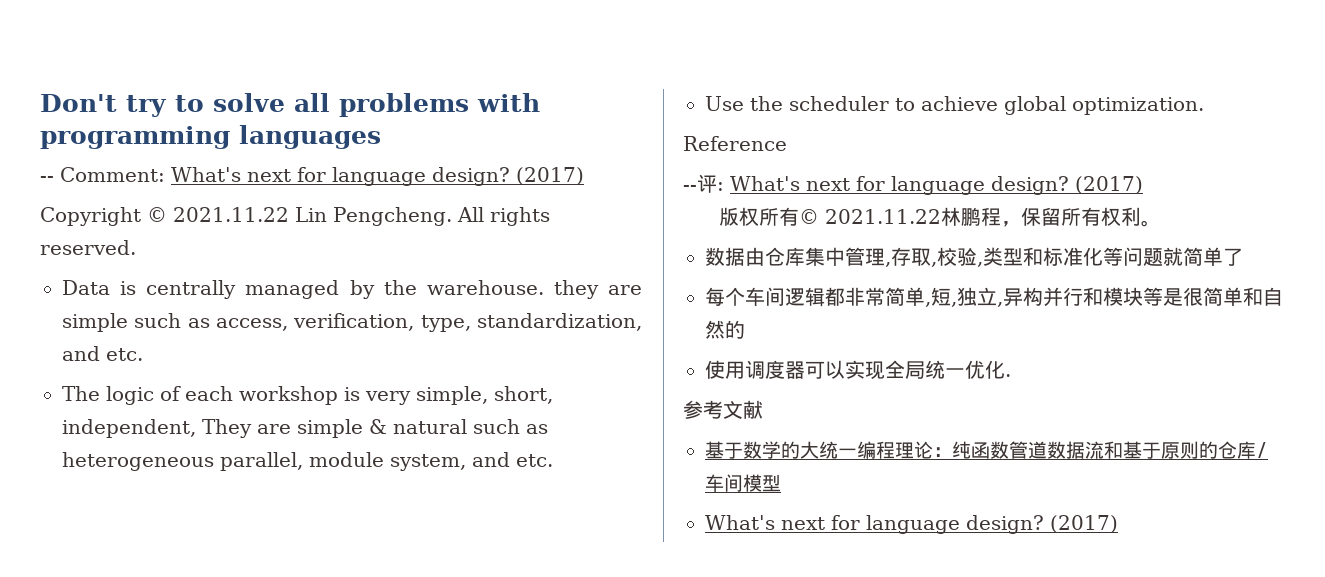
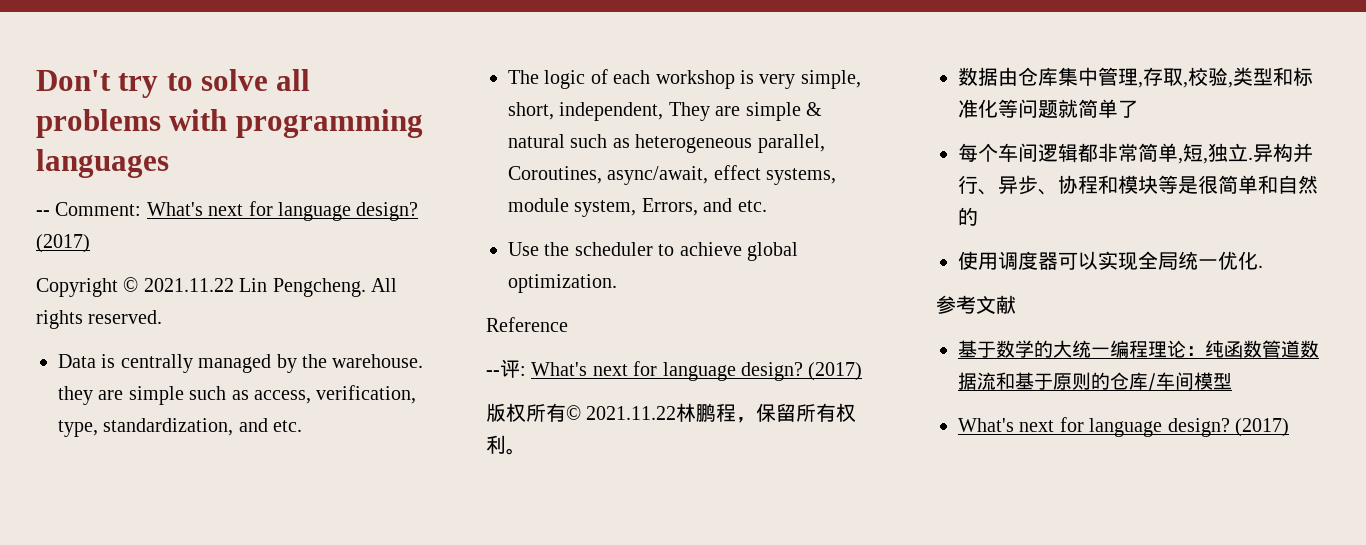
- The logic of each workshop is very simple, short, independent, They are simple & natural such as heterogeneous parallel, module system, and etc.
+ The logic of each workshop is very simple, short, independent, They are simple & natural such as heterogeneous parallel, Coroutines, async/await, effect systems, module system, Errors, and etc.
- 每个车间逻辑都非常简单,短,独立,异构并行和模块等是很简单和自然的
+ 每个车间逻辑都非常简单,短,独立.异构并行、异步、协程和模块等是很简单和自然的

